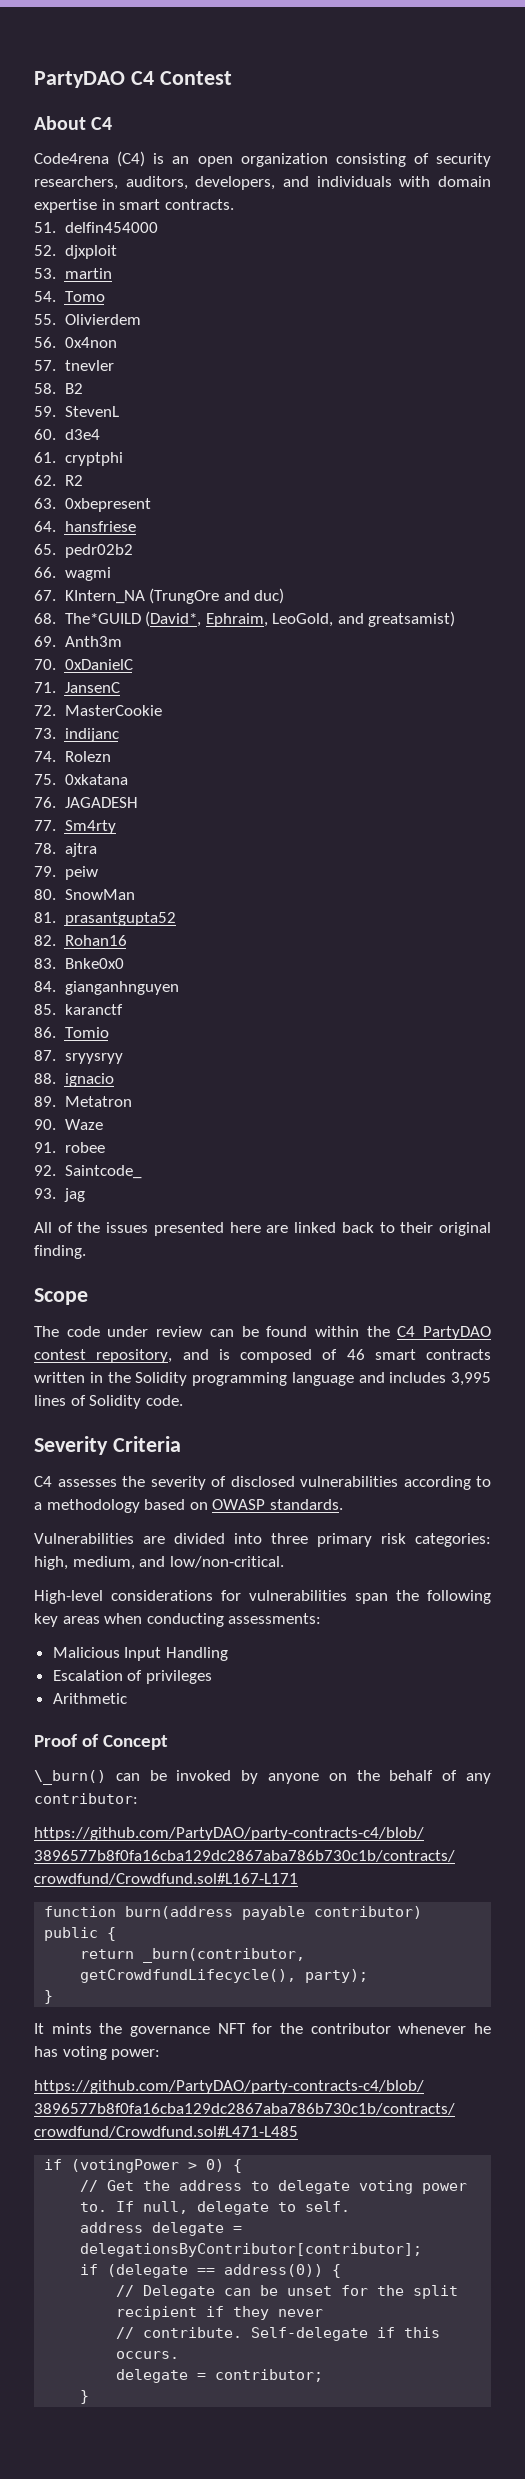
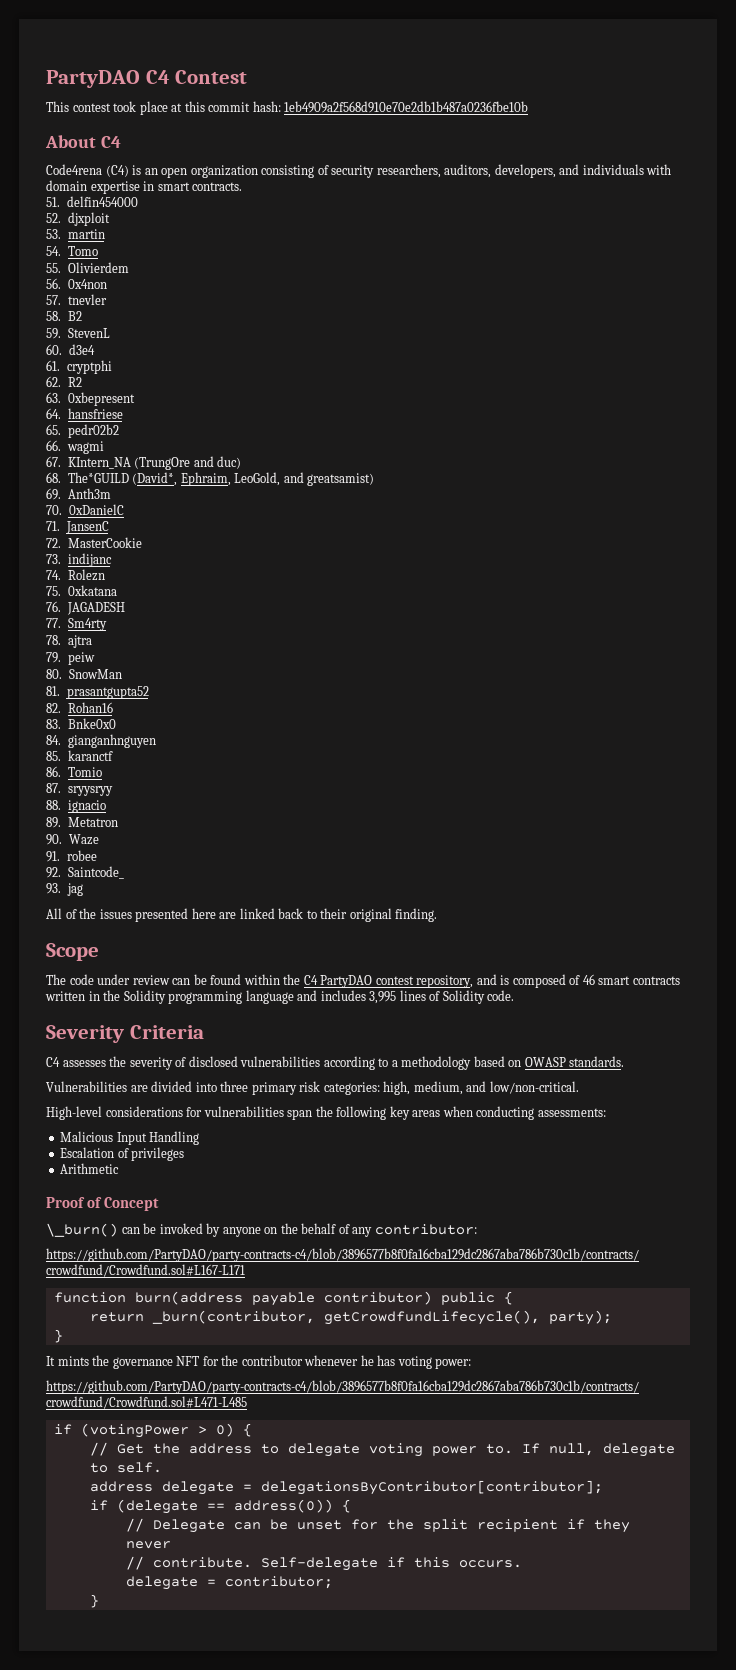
+ This contest took place at this commit hash: 1eb4909a2f568d910e70e2db1b487a0236fbe10b

